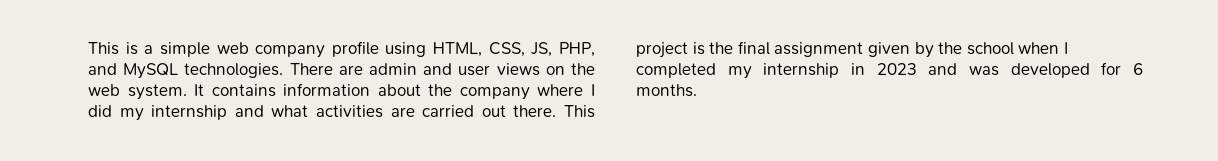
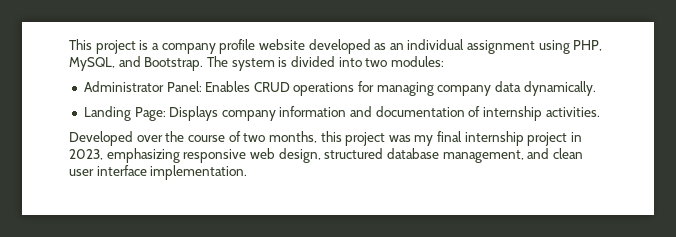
- This is a simple web company profile using HTML, CSS, JS, PHP, and MySQL technologies. There are admin and user views on the web system. It contains information about the company where I did my internship and what activities are carried out there. This project is the final assignment given by the school when I completed my internship in 2023 and was developed for 6 months.
+ This project is a company profile website developed as an individual assignment using PHP, MySQL, and Bootstrap. The system is divided into two modules:
+ Administrator Panel: Enables CRUD operations for managing company data dynamically.
+ Landing Page: Displays company information and documentation of internship activities.
+ Developed over the course of two months, this project was my final internship project in 2023, emphasizing responsive web design, structured database management, and clean user interface implementation.

